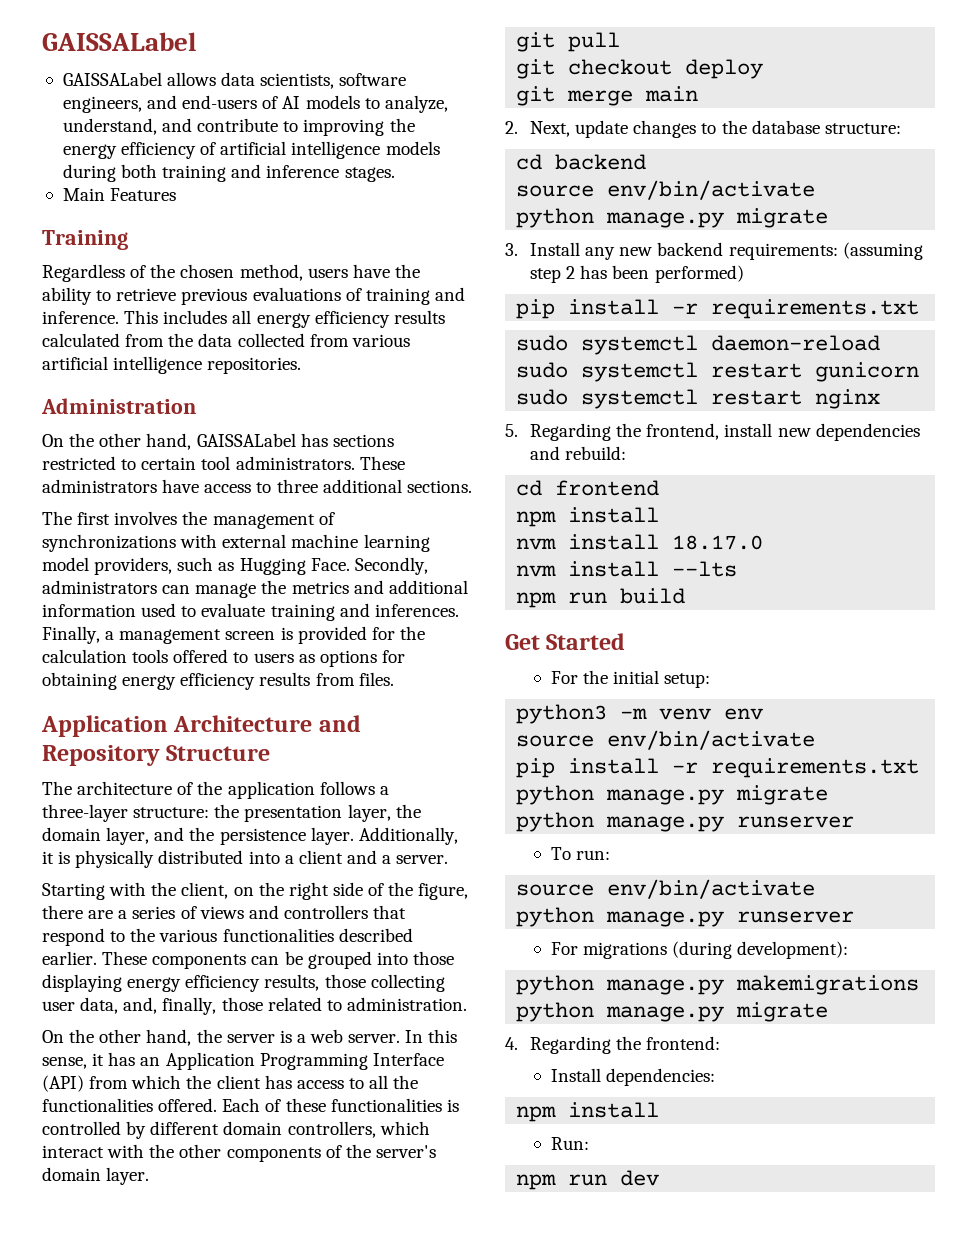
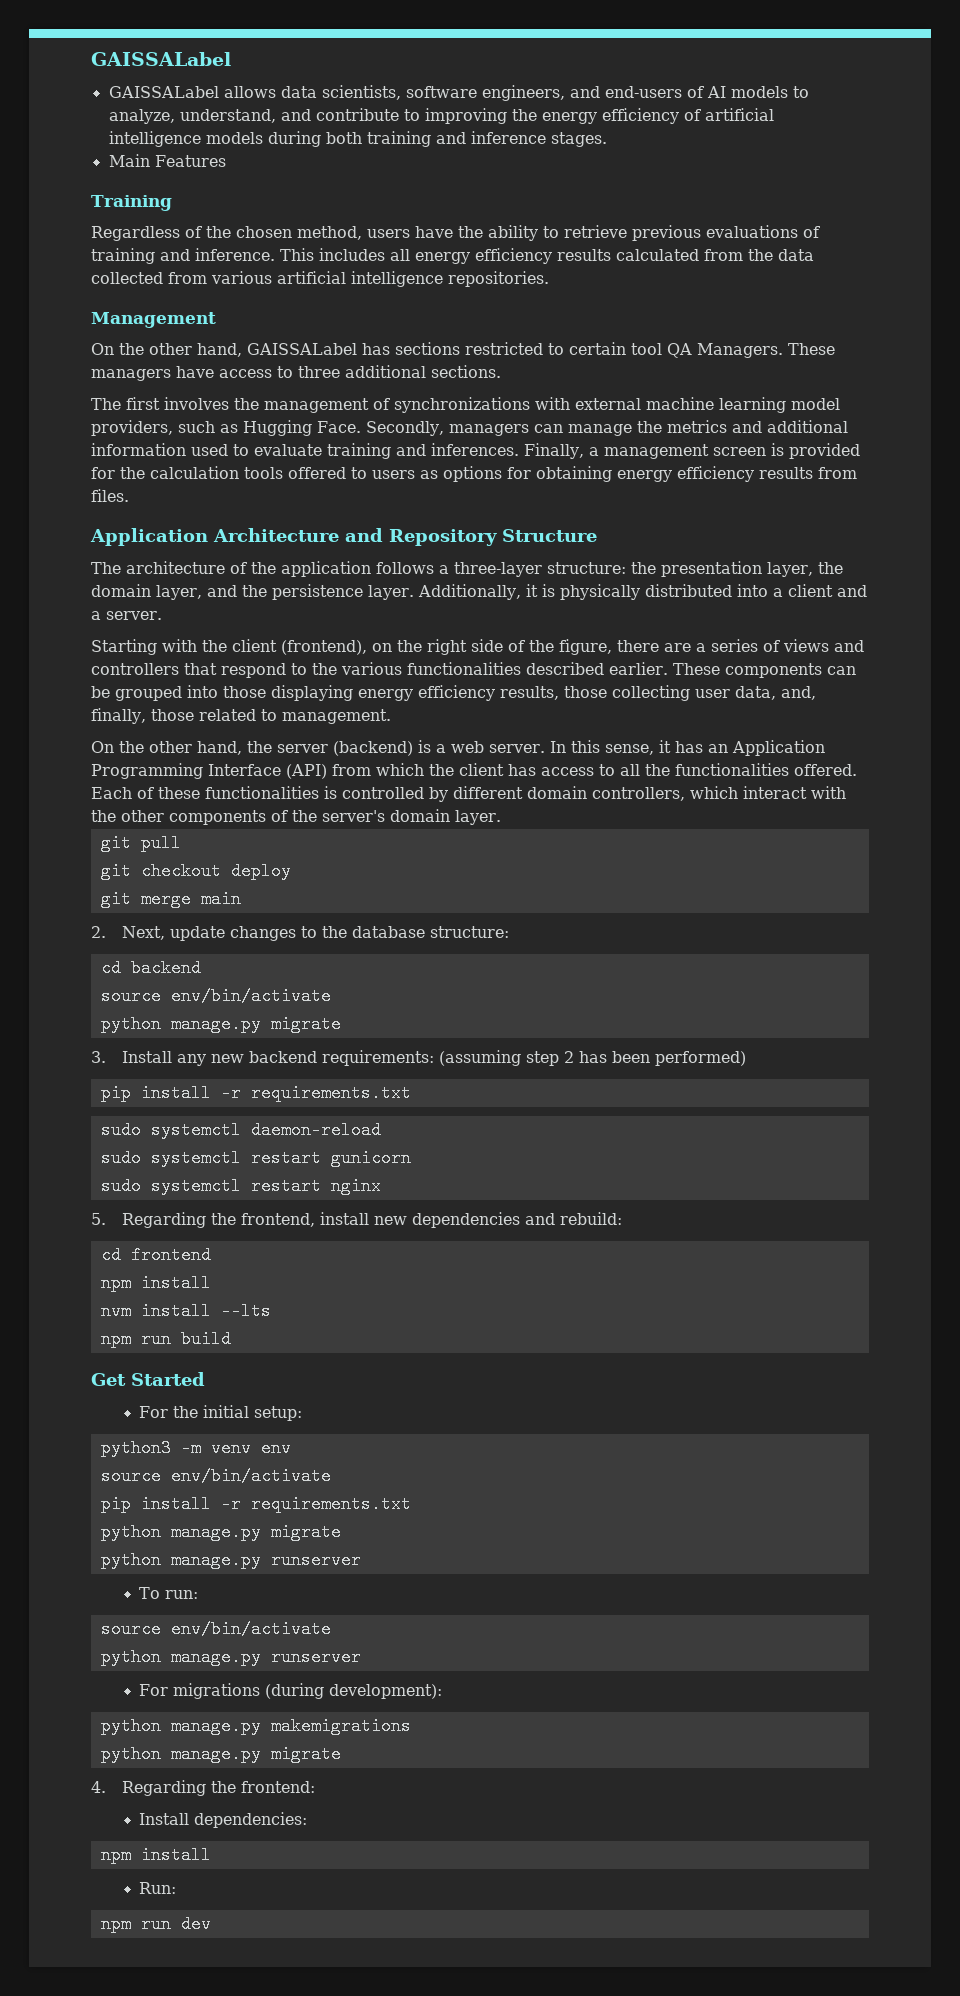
- Administration
+ Management
- On the other hand, GAISSALabel has sections restricted to certain tool administrators. These administrators have access to three additional sections.
+ On the other hand, GAISSALabel has sections restricted to certain tool QA Managers. These managers have access to three additional sections.
- Secondly, administrators can manage the metrics and additional information used to evaluate training and inferences.
+ Secondly, managers can manage the metrics and additional information used to evaluate training and inferences.
- Starting with the client, on the right side of the figure, there are a series of views and controllers that respond to the various functionalities described earlier.
+ Starting with the client (frontend), on the right side of the figure, there are a series of views and controllers that respond to the various functionalities described earlier.
- These components can be grouped into those displaying energy efficiency results, those collecting user data, and, finally, those related to administration.
+ These components can be grouped into those displaying energy efficiency results, those collecting user data, and, finally, those related to management.
- On the other hand, the server is a web server.
+ On the other hand, the server (backend) is a web server.
- nvm install 18.17.0

